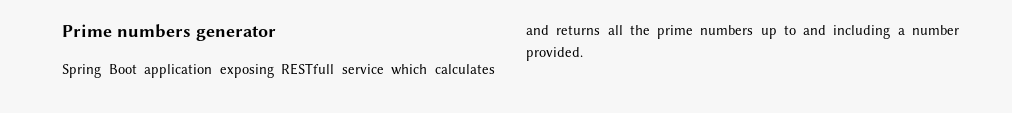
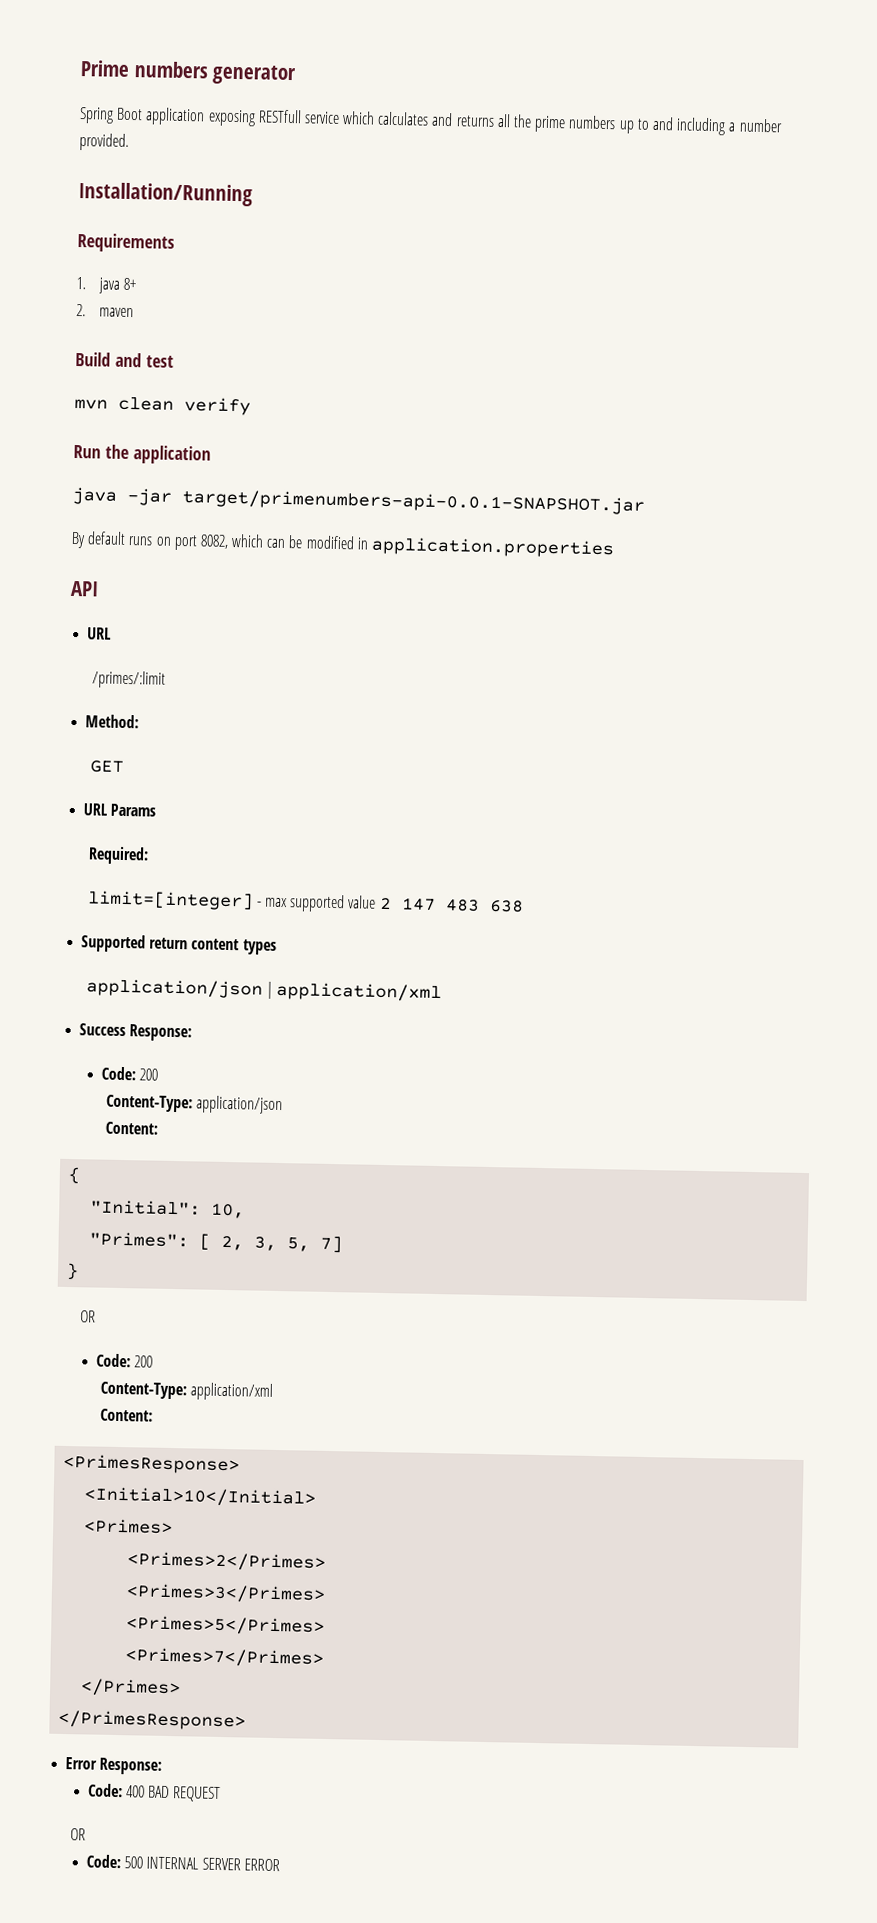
+ Installation/Running
+ Requirements
+ 1. java 8+
+ 2. maven
+ Build and test
+ mvn clean verify
+ Run the application
+ java -jar target/primenumbers-api-0.0.1-SNAPSHOT.jar
+ By default runs on port 8082, which can be modified in application.properties
+ API
+ URL
+ /primes/:limit
+ Method:
+ GET
+ URL Params
+ Required:
+ limit=[integer] - max supported value 2 147 483 638
+ Supported return content types
+ application/json | application/xml
+ Success Response:
+ Code: 200
+ Content-Type: application/json
+ Content:
+ {
+ "Initial": 10,
+ "Primes": [ 2, 3, 5, 7]
+ }
+ OR
+ Code: 200
+ Content-Type: application/xml
+ Content:
+ <PrimesResponse>
+ <Initial>10</Initial>
+ <Primes>
+ <Primes>2</Primes>
+ <Primes>3</Primes>
+ <Primes>5</Primes>
+ <Primes>7</Primes>
+ </Primes>
+ </PrimesResponse>
+ Error Response:
+ Code: 400 BAD REQUEST
+ OR
+ Code: 500 INTERNAL SERVER ERROR

